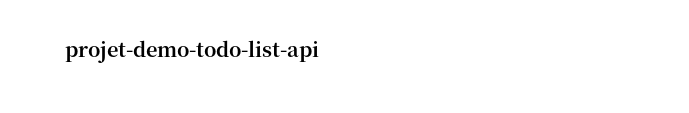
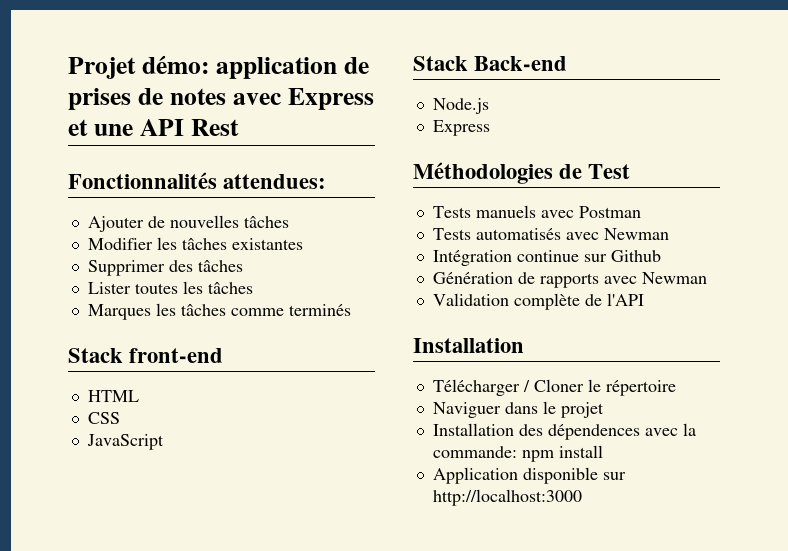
- projet-demo-todo-list-api
+ Projet démo: application de prises de notes avec Express et une API Rest
+ Fonctionnalités attendues:
+ Ajouter de nouvelles tâches
+ Modifier les tâches existantes
+ Supprimer des tâches
+ Lister toutes les tâches
+ Marques les tâches comme terminés
+ Stack front-end
+ HTML
+ CSS
+ JavaScript
+ Stack Back-end
+ Node.js
+ Express
+ Méthodologies de Test
+ Tests manuels avec Postman
+ Tests automatisés avec Newman
+ Intégration continue sur Github
+ Génération de rapports avec Newman
+ Validation complète de l'API
+ Installation
+ Télécharger / Cloner le répertoire
+ Naviguer dans le projet
+ Installation des dépendences avec la commande: npm install
+ Application disponible sur http://localhost:3000

